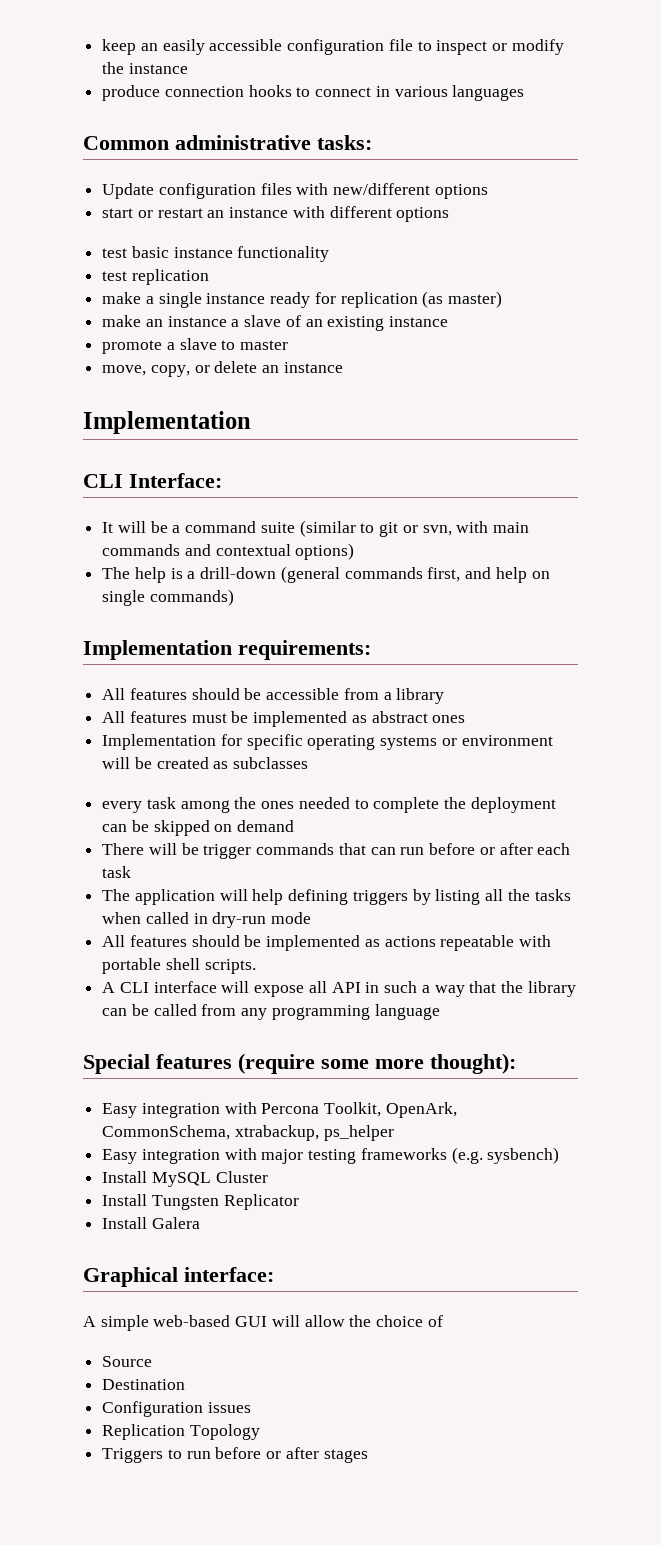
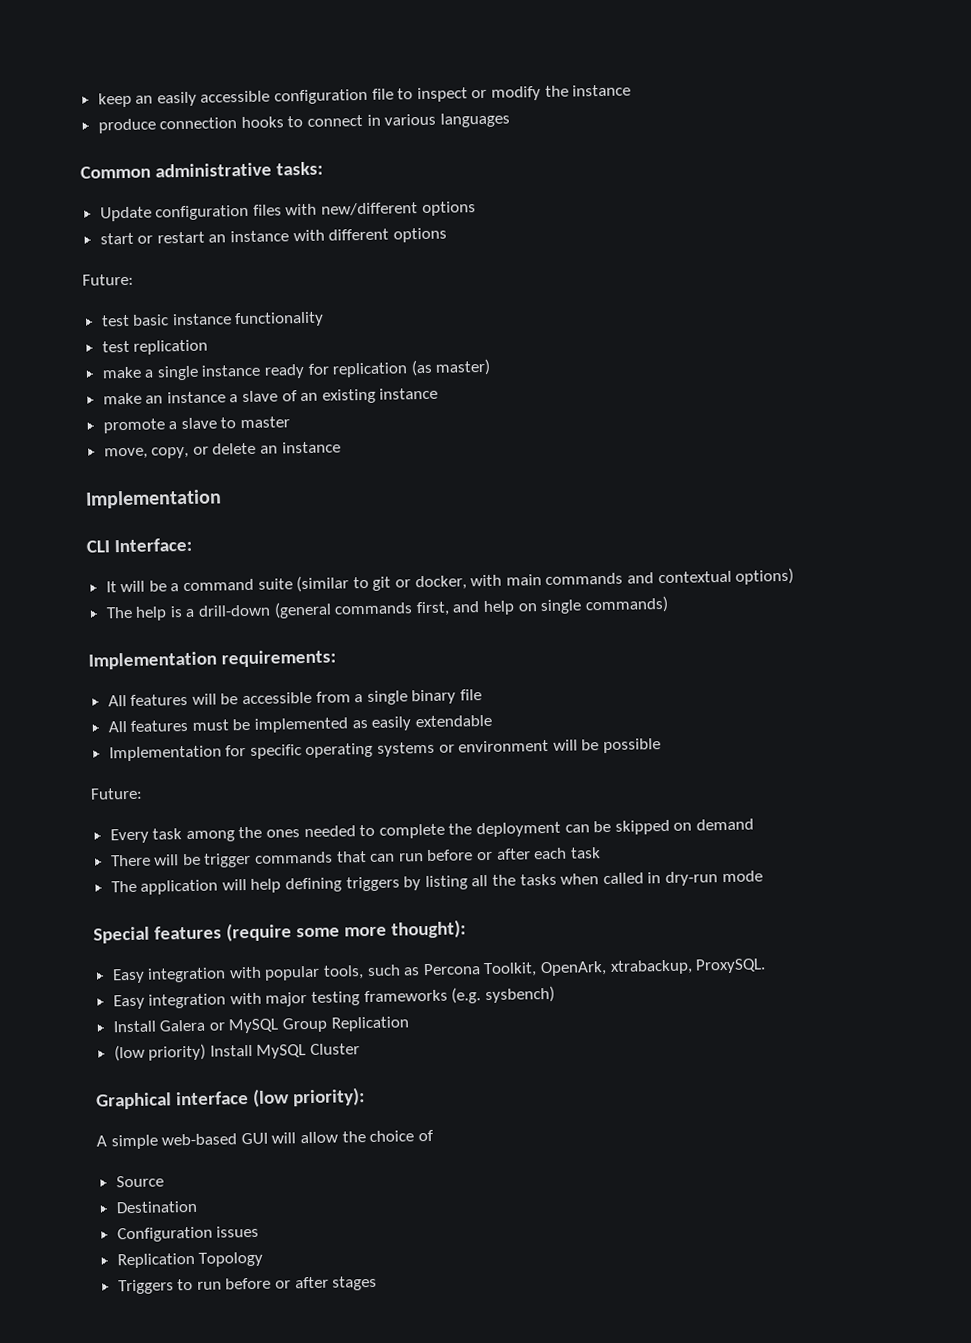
  start or restart an instance with different options
+ Future:
- It will be a command suite (similar to git or svn, with main commands and contextual options)
+ It will be a command suite (similar to git or docker, with main commands and contextual options)
- All features should be accessible from a library
+ All features will be accessible from a single binary file
- All features must be implemented as abstract ones
+ All features must be implemented as easily extendable
- Implementation for specific operating systems or environment will be created as subclasses
- every task among the ones needed to complete the deployment can be skipped on demand
+ Implementation for specific operating systems or environment will be possible
+ Future:
+ Every task among the ones needed to complete the deployment can be skipped on demand
- All features should be implemented as actions repeatable with portable shell scripts.
- A CLI interface will expose all API in such a way that the library can be called from any programming language
- Easy integration with Percona Toolkit, OpenArk, CommonSchema, xtrabackup, ps_helper
+ Easy integration with popular tools, such as Percona Toolkit, OpenArk, xtrabackup, ProxySQL.
- Install MySQL Cluster
- Install Tungsten Replicator
- Install Galera
- Graphical interface:
+ Install Galera or MySQL Group Replication
+ (low priority) Install MySQL Cluster
+ Graphical interface (low priority):

